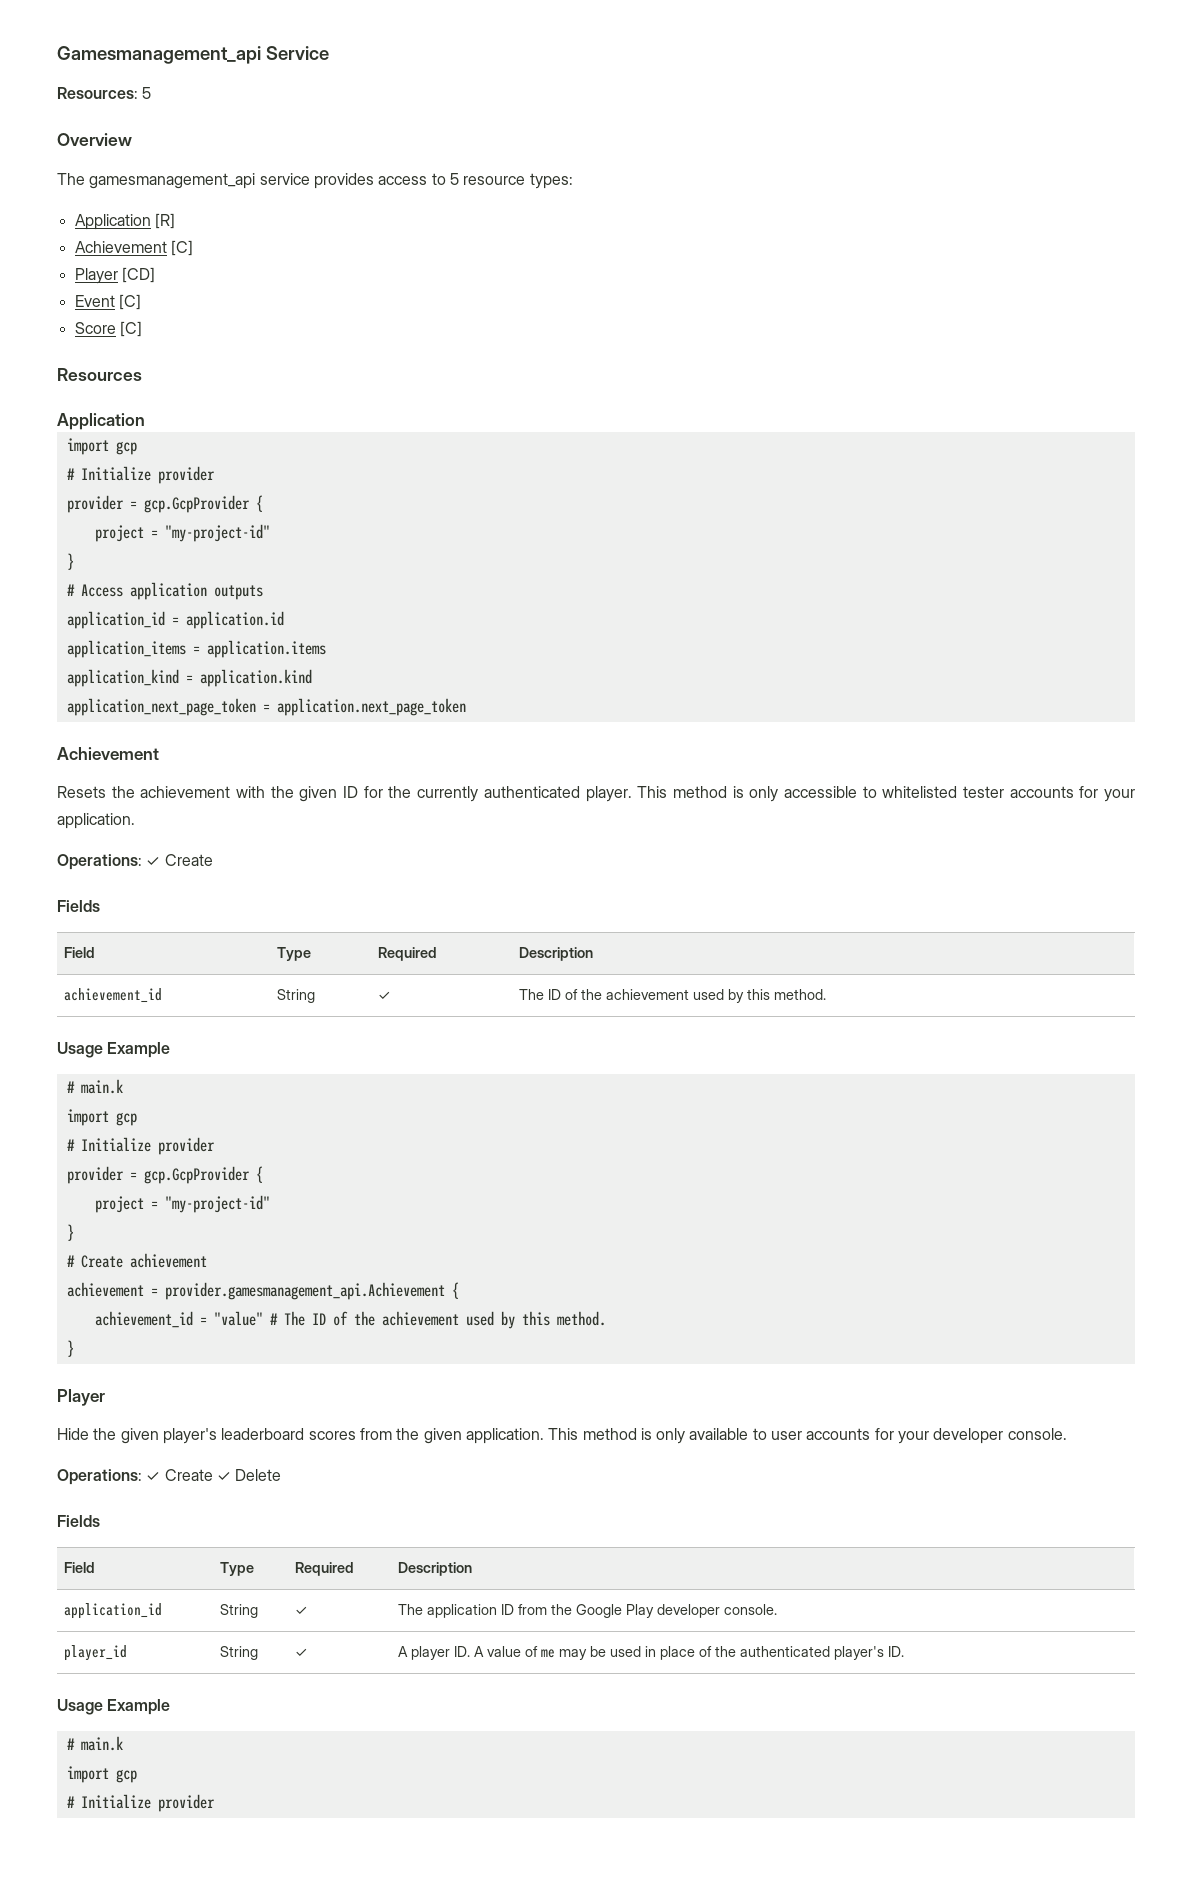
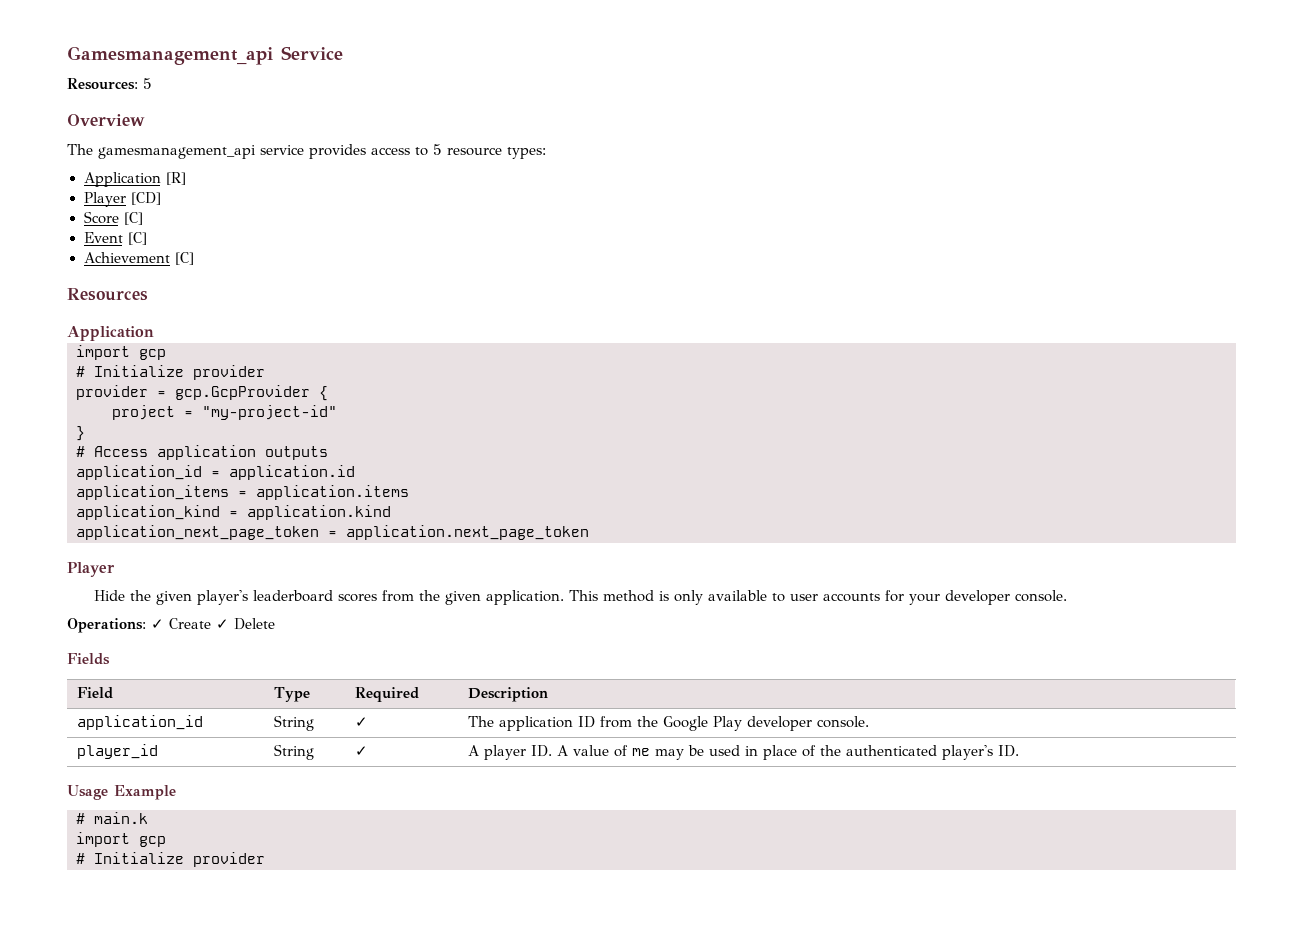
- Achievement [C]
+ Score [C]
- Score [C]
+ Achievement [C]
  application_next_page_token = application.next_page_token
- Achievement
- Resets the achievement with the given ID for the currently authenticated player. This method is only accessible to whitelisted tester accounts for your application.
- Operations: ✓ Create
- Fields
- Field | Type | Required | Description
- achievement_id | String | ✓ | The ID of the achievement used by this method.
- Usage Example
- # main.k
- import gcp
- # Initialize provider
- provider = gcp.GcpProvider {
- project = "my-project-id"
- }
- # Create achievement
- achievement = provider.gamesmanagement_api.Achievement {
- achievement_id = "value" # The ID of the achievement used by this method.
- }

